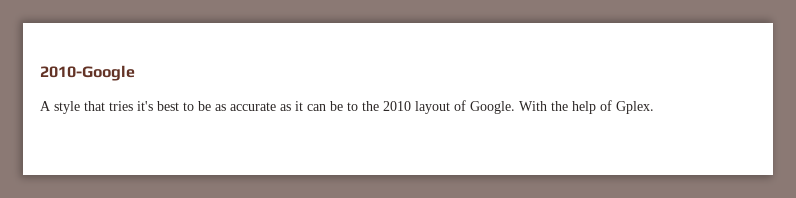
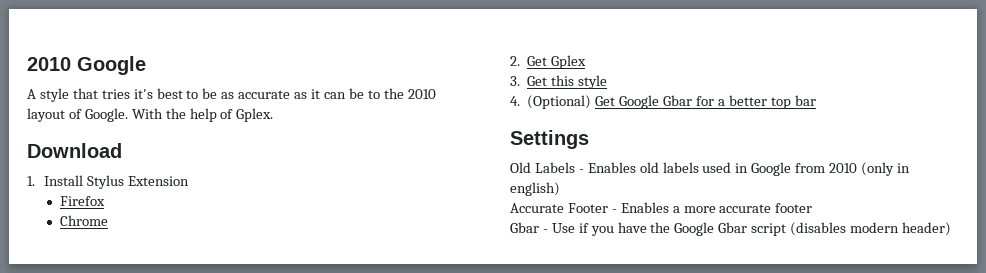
- 2010-Google
+ 2010 Google
+ Download
+ 1. Install Stylus Extension
+ Firefox
+ Chrome
+ 2. Get Gplex
+ 3. Get this style
+ 4. (Optional) Get Google Gbar for a better top bar
+ Settings
+ Old Labels - Enables old labels used in Google from 2010 (only in english)
+ Accurate Footer - Enables a more accurate footer
+ Gbar - Use if you have the Google Gbar script (disables modern header)

